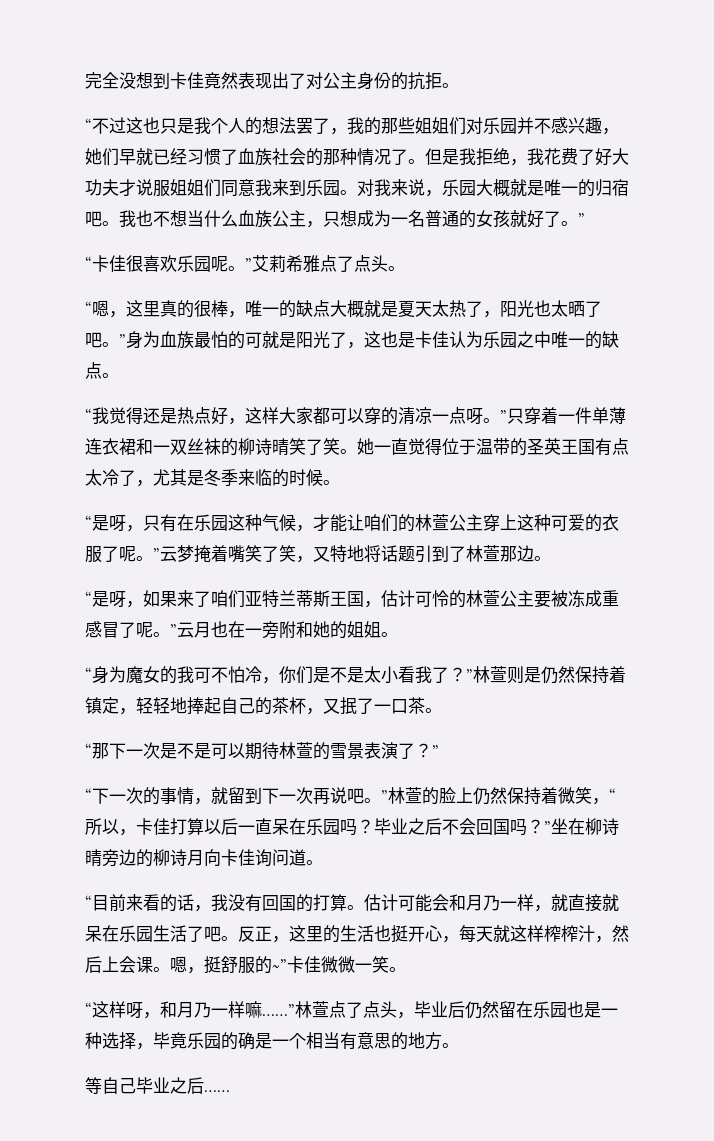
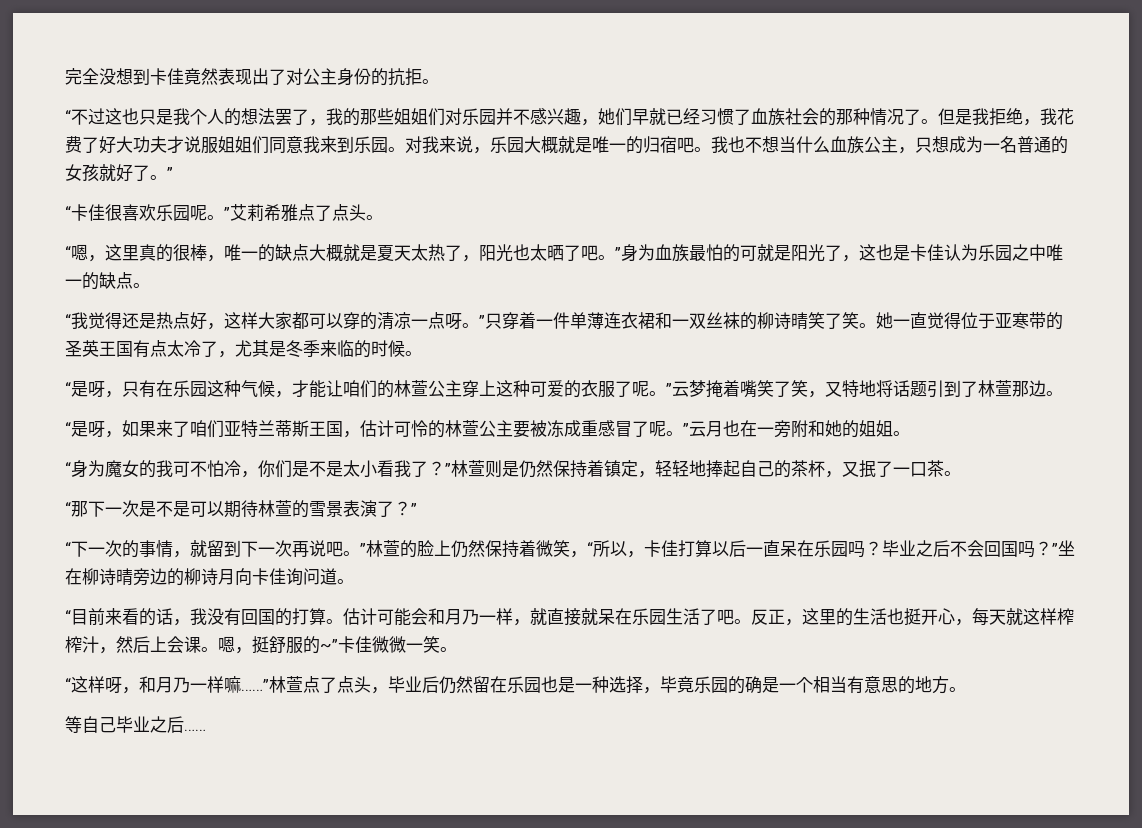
- 她一直觉得位于温带的圣英王国有点太冷了，尤其是冬季来临的时候。
+ 她一直觉得位于亚寒带的圣英王国有点太冷了，尤其是冬季来临的时候。

